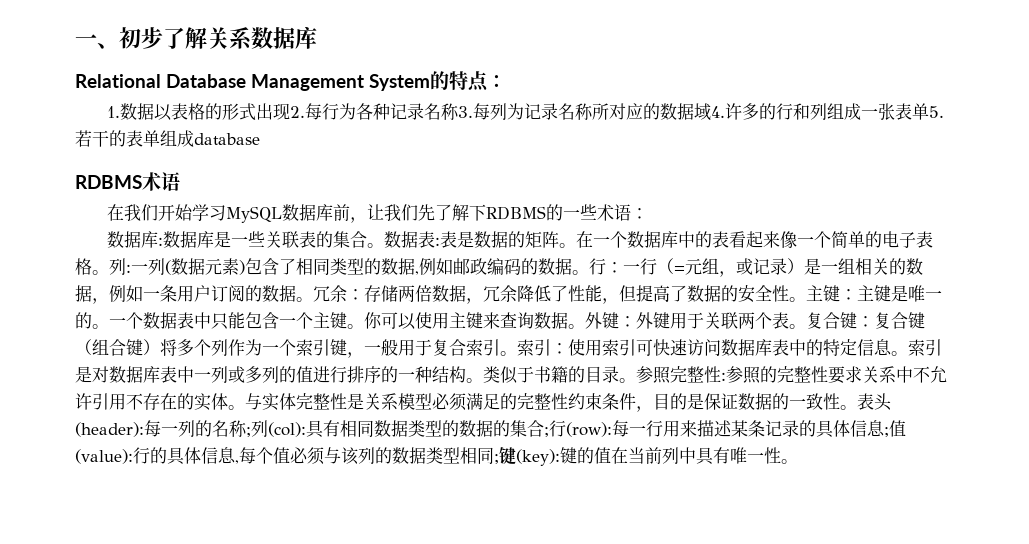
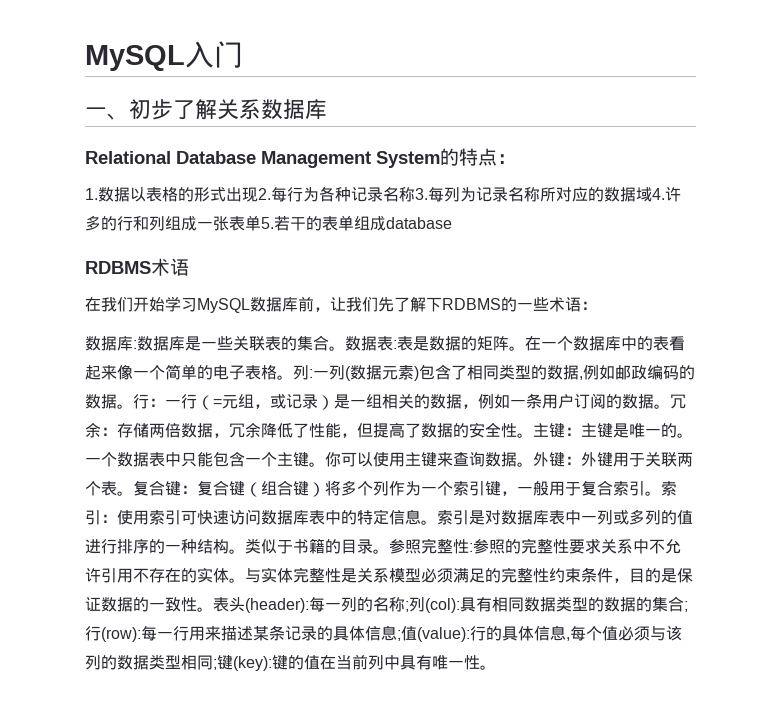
+ MySQL入门

